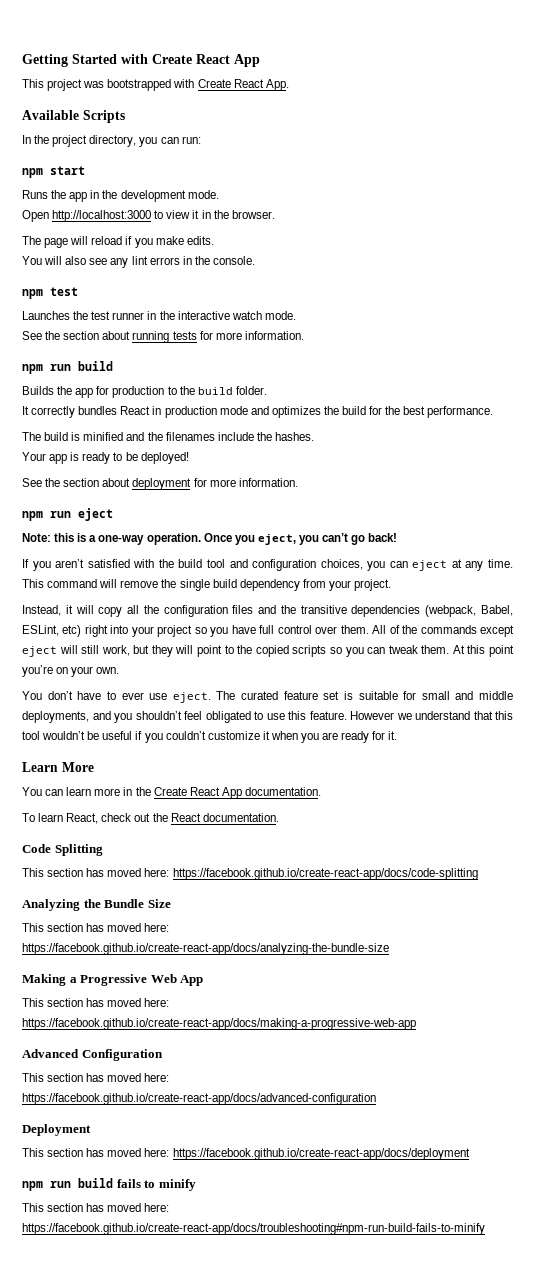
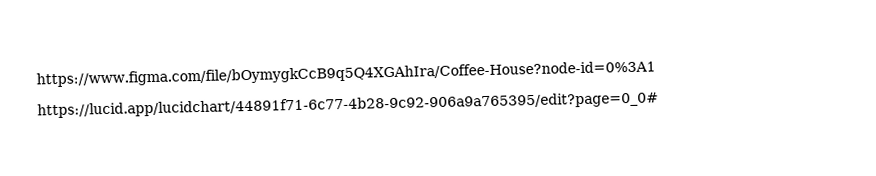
- Getting Started with Create React App
- This project was bootstrapped with Create React App.
- Available Scripts
- In the project directory, you can run:
- npm start
- Runs the app in the development mode.
- Open http://localhost:3000 to view it in the browser.
- The page will reload if you make edits.
- You will also see any lint errors in the console.
- npm test
- Launches the test runner in the interactive watch mode.
- See the section about running tests for more information.
- npm run build
- Builds the app for production to the build folder.
- It correctly bundles React in production mode and optimizes the build for the best performance.
- The build is minified and the filenames include the hashes.
- Your app is ready to be deployed!
- See the section about deployment for more information.
- npm run eject
- Note: this is a one-way operation. Once you eject, you can’t go back!
- If you aren’t satisfied with the build tool and configuration choices, you can eject at any time. This command will remove the single build dependency from your project.
- Instead, it will copy all the configuration files and the transitive dependencies (webpack, Babel, ESLint, etc) right into your project so you have full control over them. All of the commands except eject will still work, but they will point to the copied scripts so you can tweak them. At this point you’re on your own.
- You don’t have to ever use eject. The curated feature set is suitable for small and middle deployments, and you shouldn’t feel obligated to use this feature. However we understand that this tool wouldn’t be useful if you couldn’t customize it when you are ready for it.
- Learn More
- You can learn more in the Create React App documentation.
- To learn React, check out the React documentation.
- Code Splitting
- This section has moved here: https://facebook.github.io/create-react-app/docs/code-splitting
- Analyzing the Bundle Size
- This section has moved here: https://facebook.github.io/create-react-app/docs/analyzing-the-bundle-size
- Making a Progressive Web App
- This section has moved here: https://facebook.github.io/create-react-app/docs/making-a-progressive-web-app
- Advanced Configuration
- This section has moved here: https://facebook.github.io/create-react-app/docs/advanced-configuration
- Deployment
- This section has moved here: https://facebook.github.io/create-react-app/docs/deployment
- npm run build fails to minify
- This section has moved here: https://facebook.github.io/create-react-app/docs/troubleshooting#npm-run-build-fails-to-minify
+ https://www.figma.com/file/bOymygkCcB9q5Q4XGAhIra/Coffee-House?node-id=0%3A1
+ https://lucid.app/lucidchart/44891f71-6c77-4b28-9c92-906a9a765395/edit?page=0_0#

